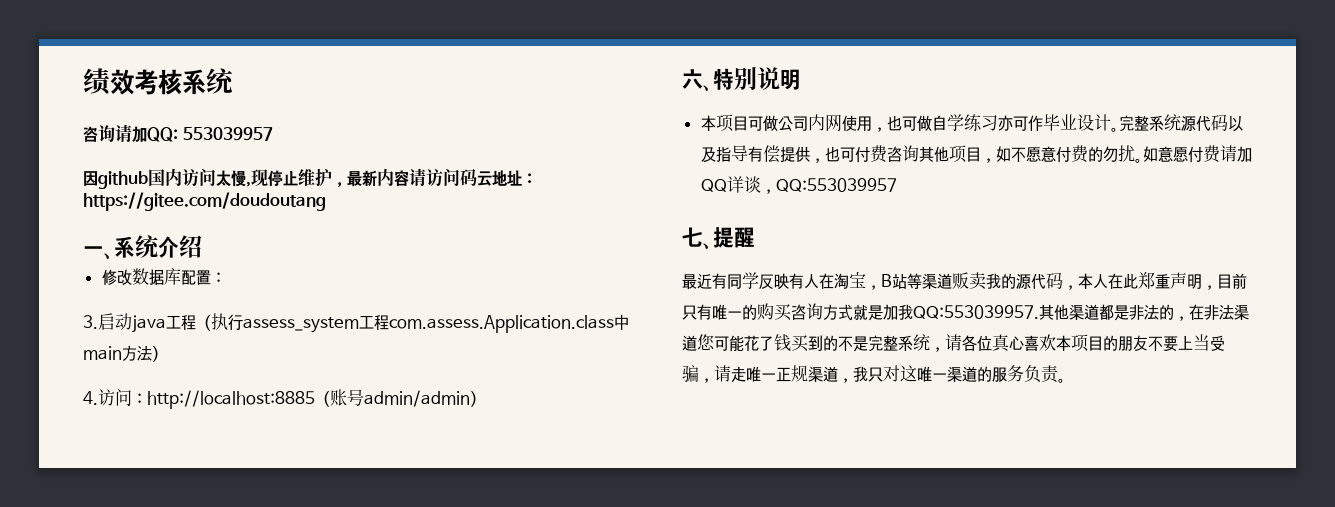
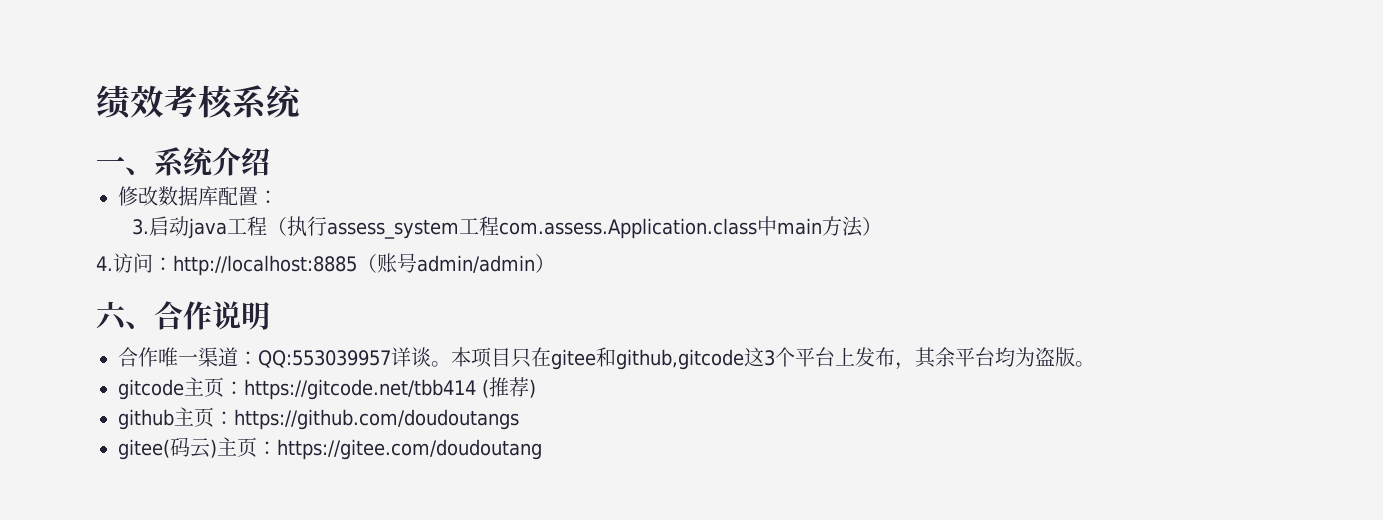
- 咨询请加QQ: 553039957
- 因github国内访问太慢,现停止维护，最新内容请访问码云地址：https://gitee.com/doudoutang
- 六、特别说明
+ 六、合作说明
- 本项目可做公司内网使用，也可做自学练习亦可作毕业设计。完整系统源代码以及指导有偿提供，也可付费咨询其他项目，如不愿意付费的勿扰。如意愿付费请加QQ详谈，QQ:553039957
- 七、提醒
- 最近有同学反映有人在淘宝，B站等渠道贩卖我的源代码，本人在此郑重声明，目前只有唯一的购买咨询方式就是加我QQ:553039957.其他渠道都是非法的，在非法渠道您可能花了钱买到的不是完整系统，请各位真心喜欢本项目的朋友不要上当受骗，请走唯一正规渠道，我只对这唯一渠道的服务负责。
+ 合作唯一渠道：QQ:553039957详谈。本项目只在gitee和github,gitcode这3个平台上发布，其余平台均为盗版。
+ gitcode主页：https://gitcode.net/tbb414 (推荐)
+ github主页：https://github.com/doudoutangs
+ gitee(码云)主页：https://gitee.com/doudoutang

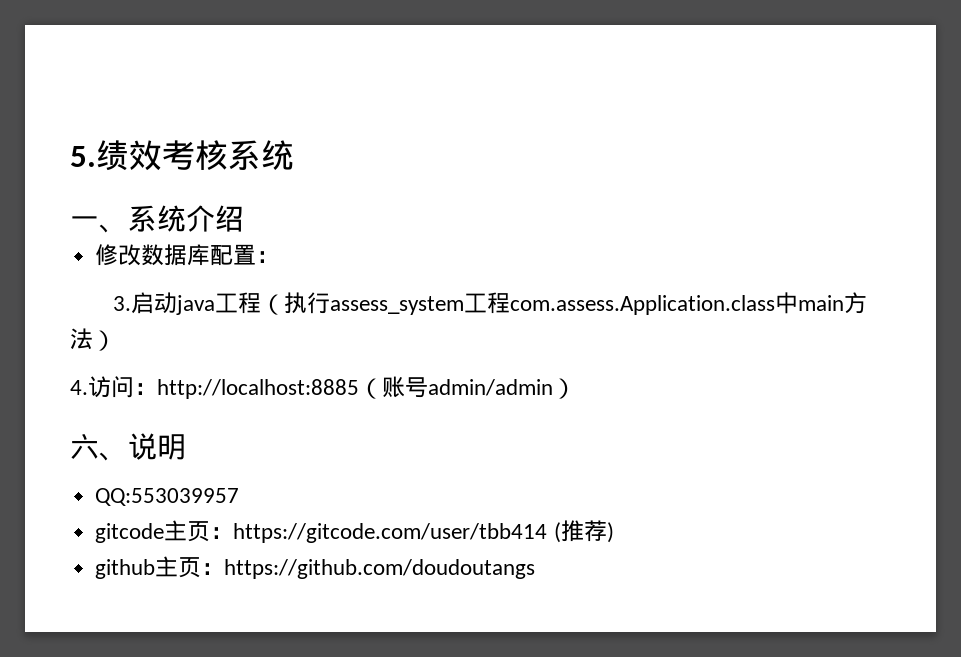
- 绩效考核系统
+ 5.绩效考核系统
- 六、合作说明
+ 六、说明
- 合作唯一渠道：QQ:553039957详谈。本项目只在gitee和github,gitcode这3个平台上发布，其余平台均为盗版。
+ QQ:553039957
- gitcode主页：https://gitcode.net/tbb414 (推荐)
+ gitcode主页：https://gitcode.com/user/tbb414 (推荐)
- gitee(码云)主页：https://gitee.com/doudoutang

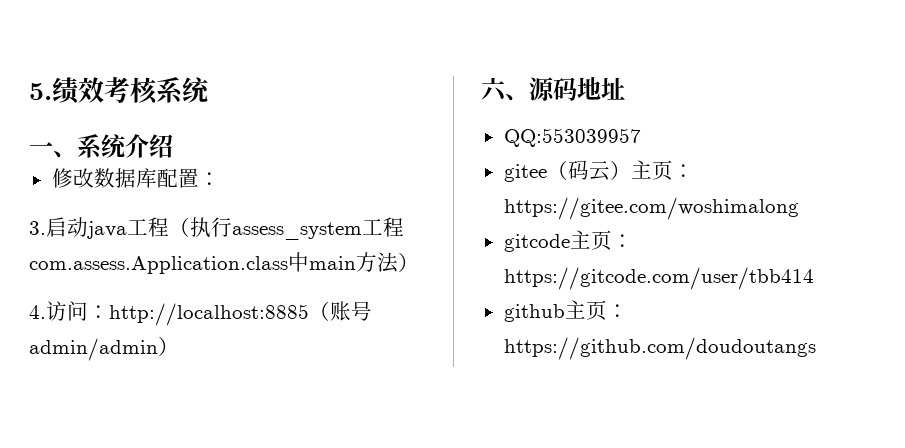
- 六、说明
+ 六、源码地址
+ gitee（码云）主页：https://gitee.com/woshimalong
- gitcode主页：https://gitcode.com/user/tbb414 (推荐)
+ gitcode主页：https://gitcode.com/user/tbb414

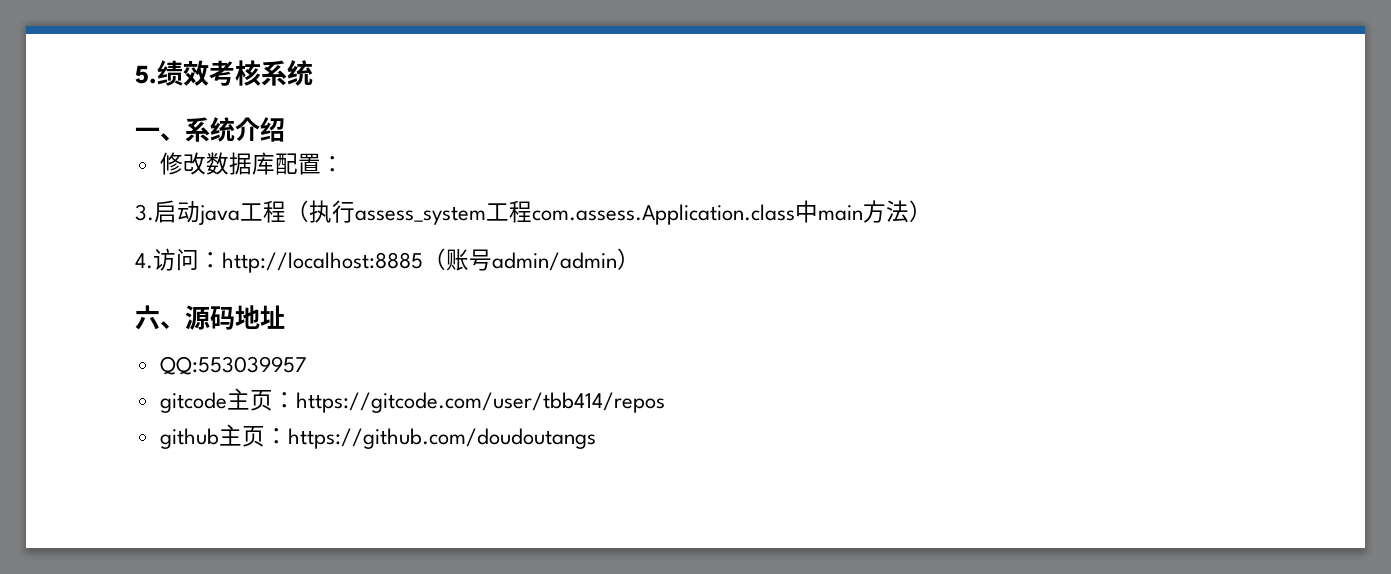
- gitee（码云）主页：https://gitee.com/woshimalong
- gitcode主页：https://gitcode.com/user/tbb414
+ gitcode主页：https://gitcode.com/user/tbb414/repos

